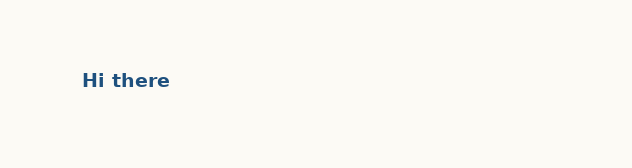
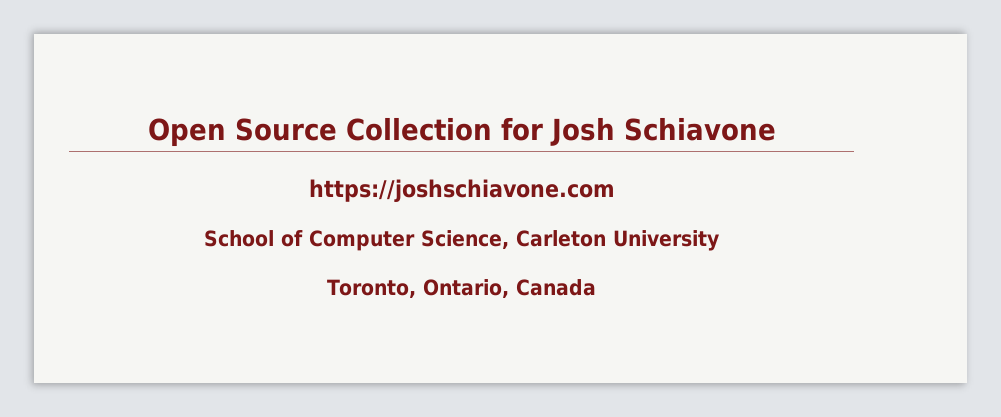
- Hi there
+ Open Source Collection for Josh Schiavone
+ https://joshschiavone.com
+ School of Computer Science, Carleton University
+ Toronto, Ontario, Canada

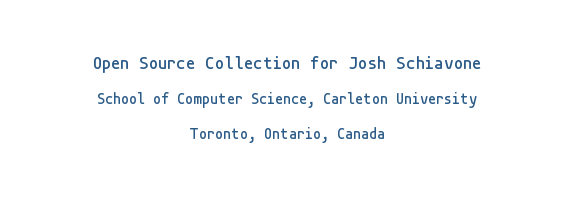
- https://joshschiavone.com

